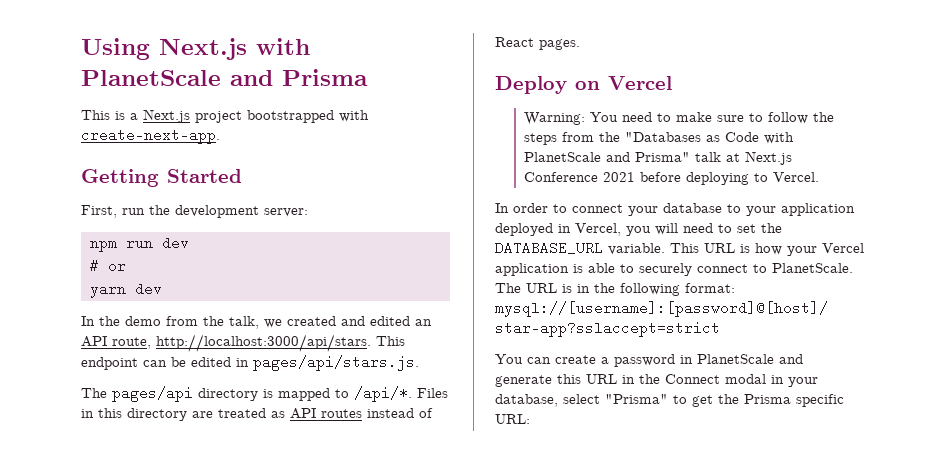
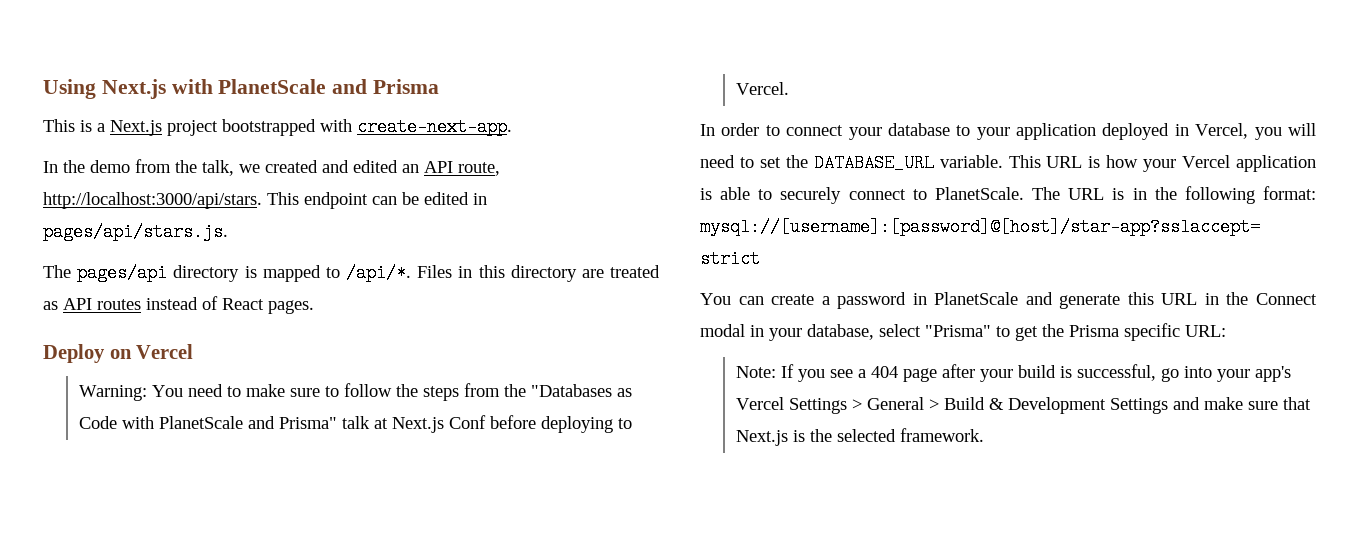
- Getting Started
- First, run the development server:
- npm run dev
- # or
- yarn dev
- Warning: You need to make sure to follow the steps from the "Databases as Code with PlanetScale and Prisma" talk at Next.js Conference 2021 before deploying to Vercel.
+ Warning: You need to make sure to follow the steps from the "Databases as Code with PlanetScale and Prisma" talk at Next.js Conf before deploying to Vercel.
+ Note: If you see a 404 page after your build is successful, go into your app's Vercel Settings > General > Build & Development Settings and make sure that Next.js is the selected framework.

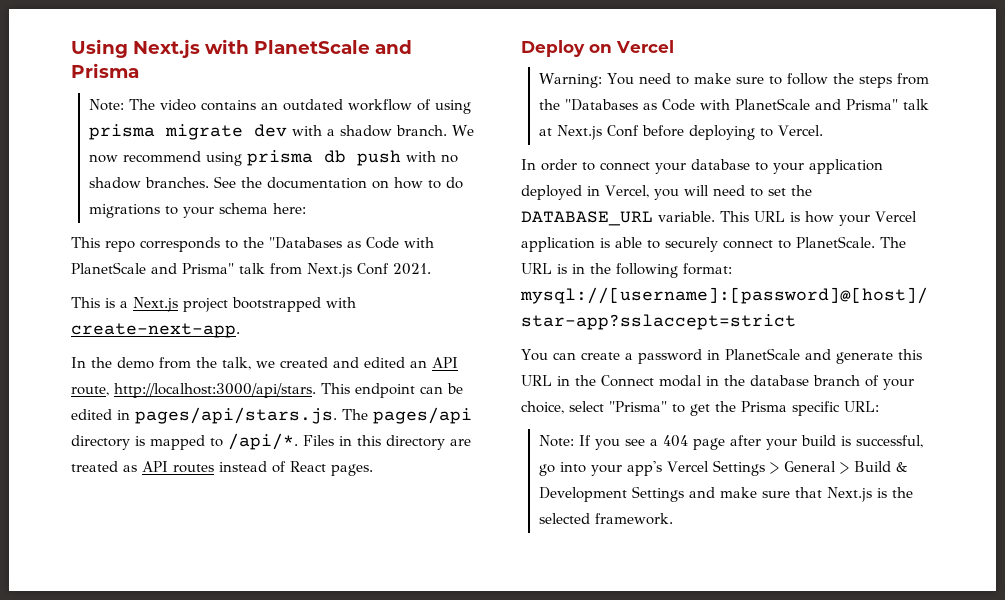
+ Note: The video contains an outdated workflow of using prisma migrate dev with a shadow branch. We now recommend using prisma db push with no shadow branches. See the documentation on how to do migrations to your schema here:
+ This repo corresponds to the "Databases as Code with PlanetScale and Prisma" talk from Next.js Conf 2021.
- This endpoint can be edited in pages/api/stars.js.
- The pages/api directory is mapped to /api/*.
+ This endpoint can be edited in pages/api/stars.js. The pages/api directory is mapped to /api/*.
- You can create a password in PlanetScale and generate this URL in the Connect modal in your database, select "Prisma" to get the Prisma specific URL:
+ You can create a password in PlanetScale and generate this URL in the Connect modal in the database branch of your choice, select "Prisma" to get the Prisma specific URL:

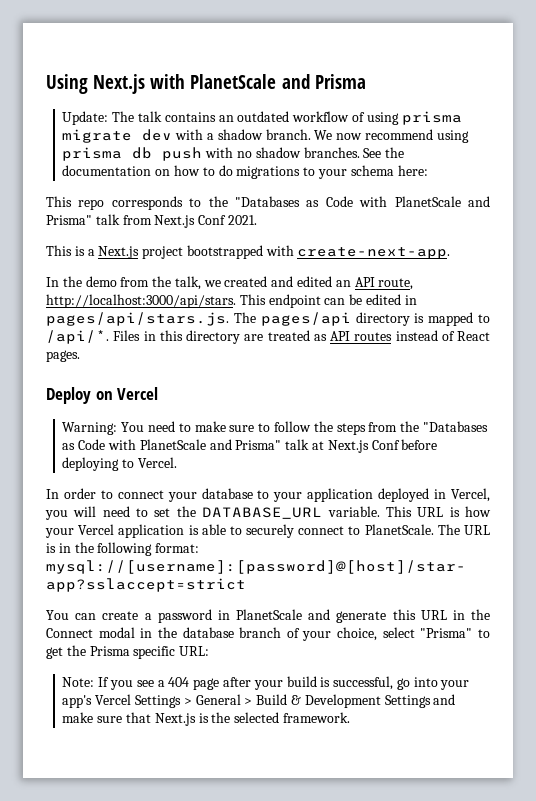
- Note: The video contains an outdated workflow of using prisma migrate dev with a shadow branch.
+ Update: The talk contains an outdated workflow of using prisma migrate dev with a shadow branch.

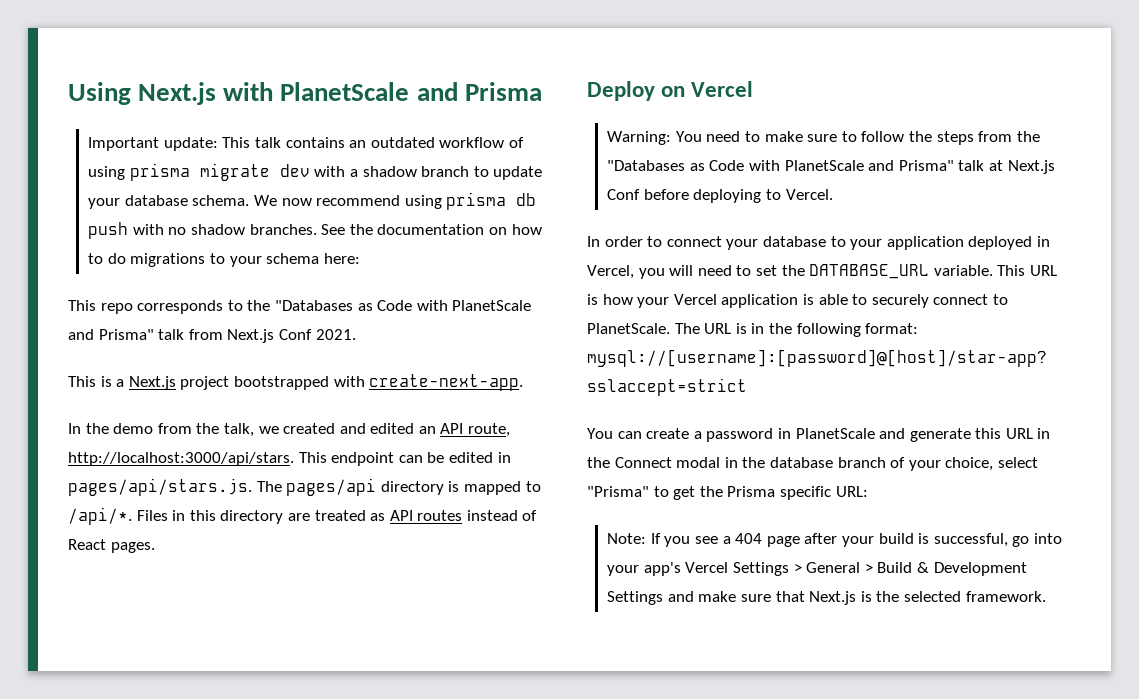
- Update: The talk contains an outdated workflow of using prisma migrate dev with a shadow branch.
+ Important update: This talk contains an outdated workflow of using prisma migrate dev with a shadow branch to update your database schema.

